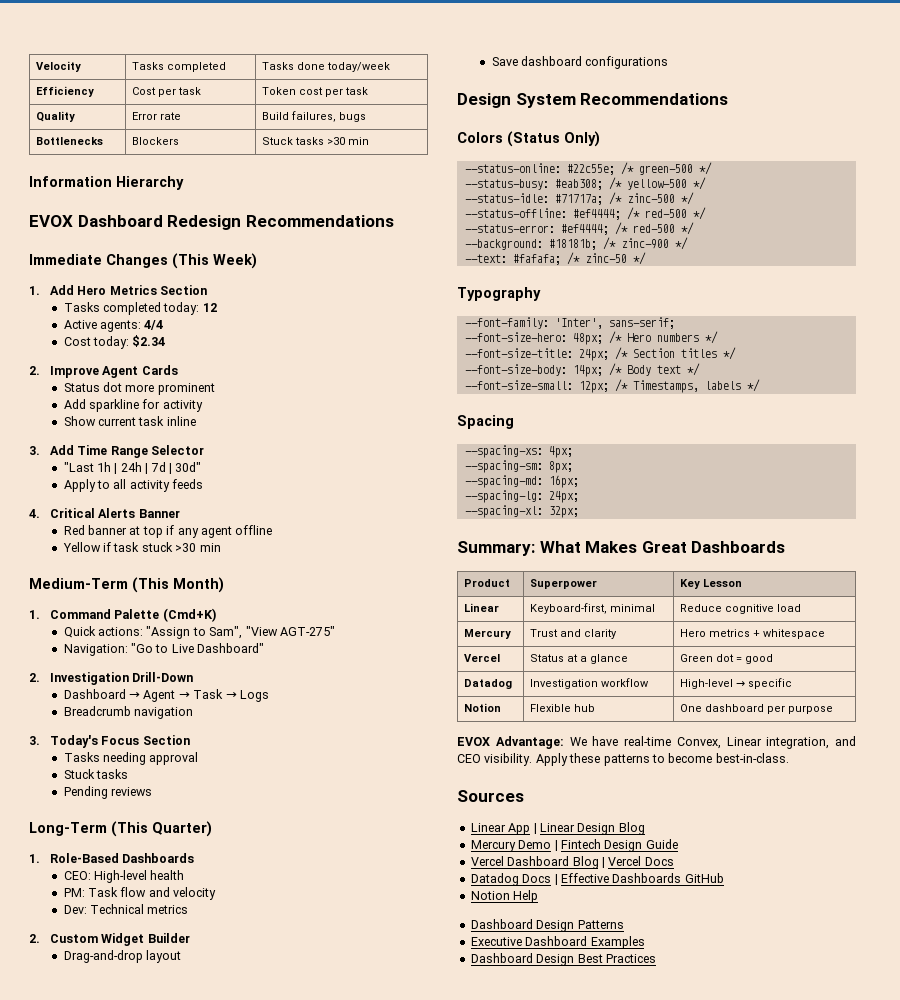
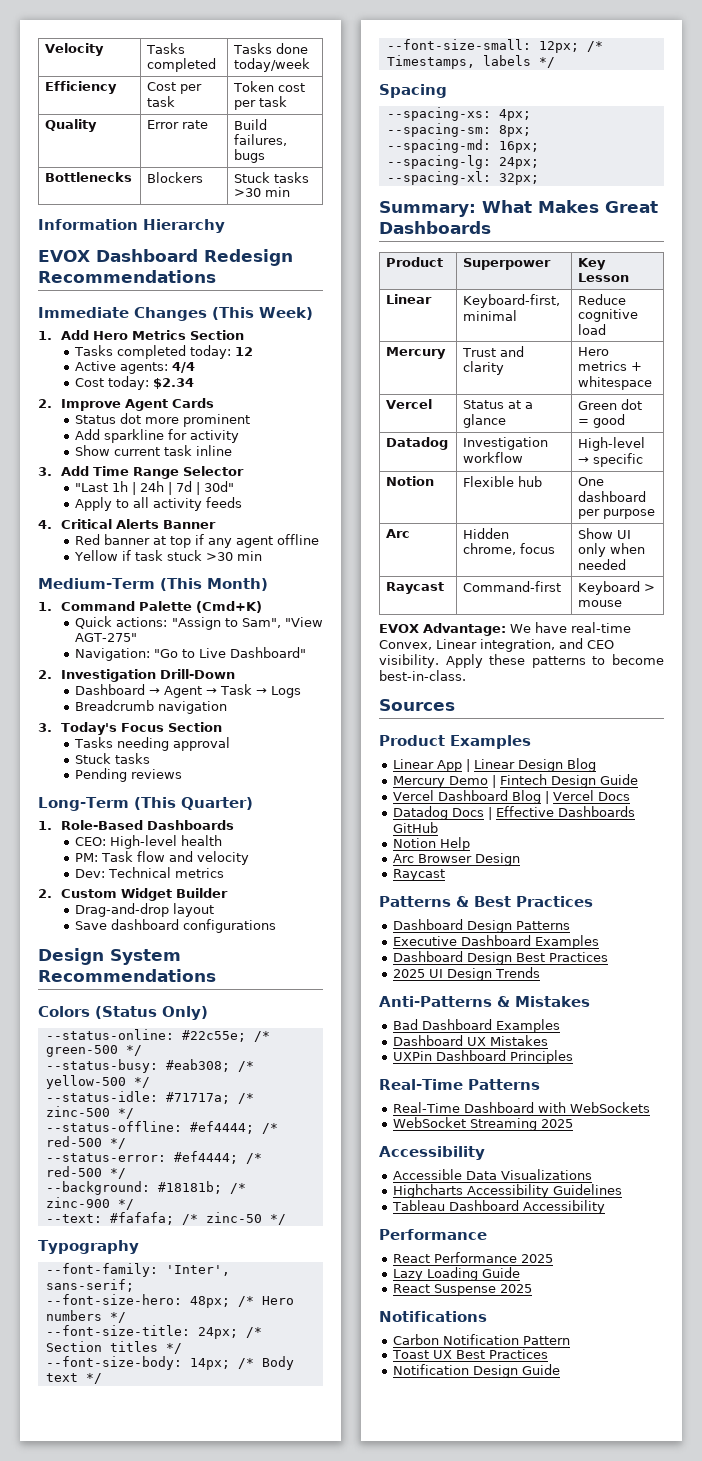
+ Arc | Hidden chrome, focus | Show UI only when needed
+ Raycast | Command-first | Keyboard > mouse
+ Product Examples
+ Arc Browser Design
+ Raycast
+ Patterns & Best Practices
+ 2025 UI Design Trends
+ Anti-Patterns & Mistakes
+ Bad Dashboard Examples
+ Dashboard UX Mistakes
+ UXPin Dashboard Principles
+ Real-Time Patterns
+ Real-Time Dashboard with WebSockets
+ WebSocket Streaming 2025
+ Accessibility
+ Accessible Data Visualizations
+ Highcharts Accessibility Guidelines
+ Tableau Dashboard Accessibility
+ Performance
+ React Performance 2025
+ Lazy Loading Guide
+ React Suspense 2025
+ Notifications
+ Carbon Notification Pattern
+ Toast UX Best Practices
+ Notification Design Guide

